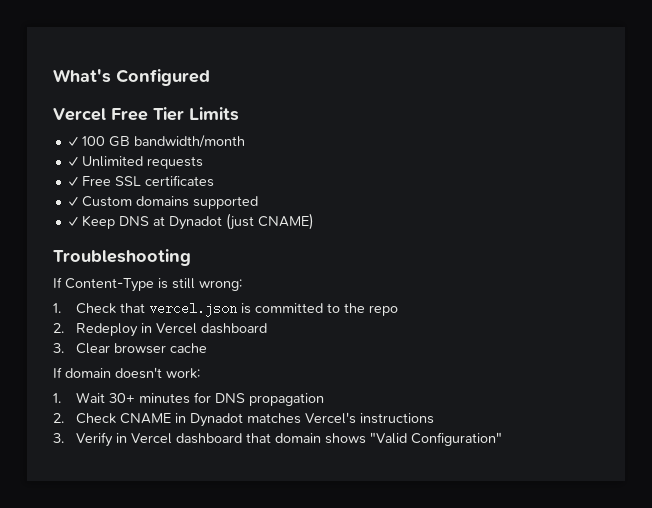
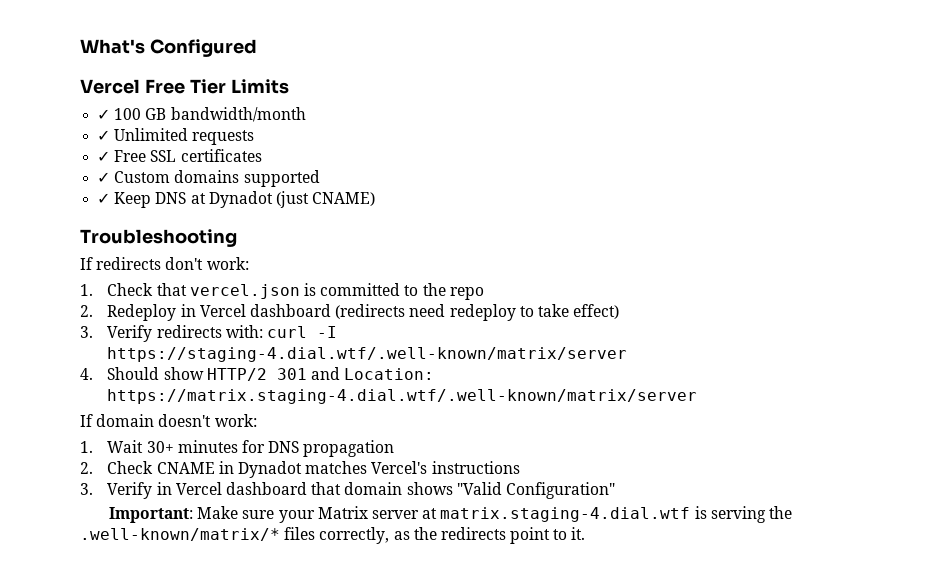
- If Content-Type is still wrong:
+ If redirects don't work:
- 2. Redeploy in Vercel dashboard
- 3. Clear browser cache
+ 2. Redeploy in Vercel dashboard (redirects need redeploy to take effect)
+ 3. Verify redirects with: curl -I https://staging-4.dial.wtf/.well-known/matrix/server
+ 4. Should show HTTP/2 301 and Location: https://matrix.staging-4.dial.wtf/.well-known/matrix/server
+ Important: Make sure your Matrix server at matrix.staging-4.dial.wtf is serving the .well-known/matrix/* files correctly, as the redirects point to it.

